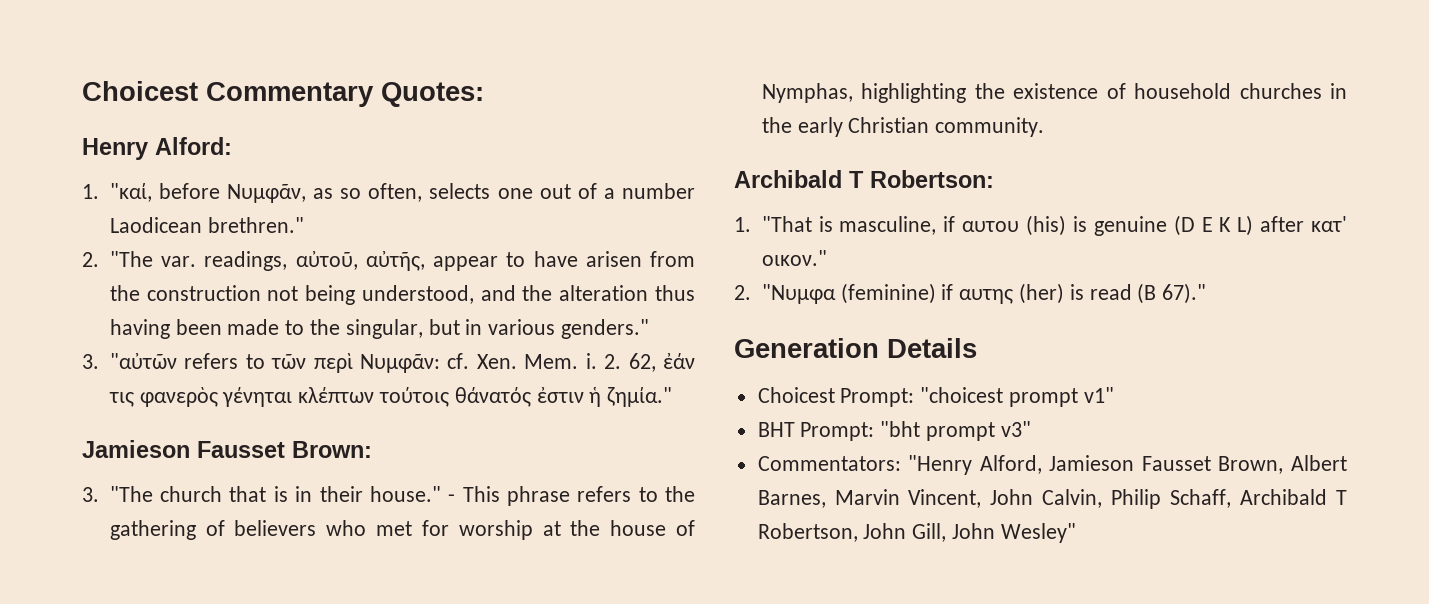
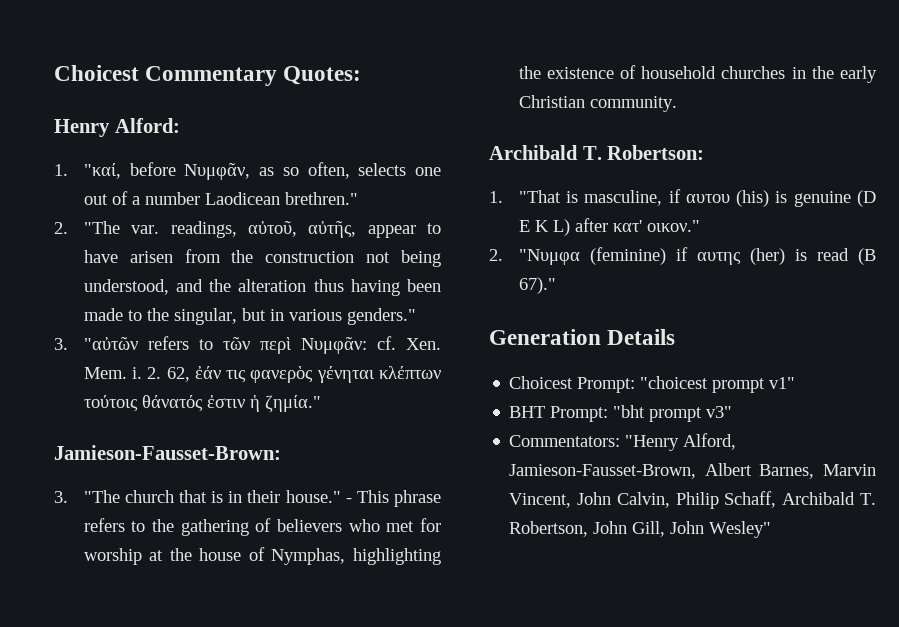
- Jamieson Fausset Brown:
+ Jamieson-Fausset-Brown:
- Archibald T Robertson:
+ Archibald T. Robertson:
- Commentators: "Henry Alford, Jamieson Fausset Brown, Albert Barnes, Marvin Vincent, John Calvin, Philip Schaff, Archibald T Robertson, John Gill, John Wesley"
+ Commentators: "Henry Alford, Jamieson-Fausset-Brown, Albert Barnes, Marvin Vincent, John Calvin, Philip Schaff, Archibald T. Robertson, John Gill, John Wesley"

